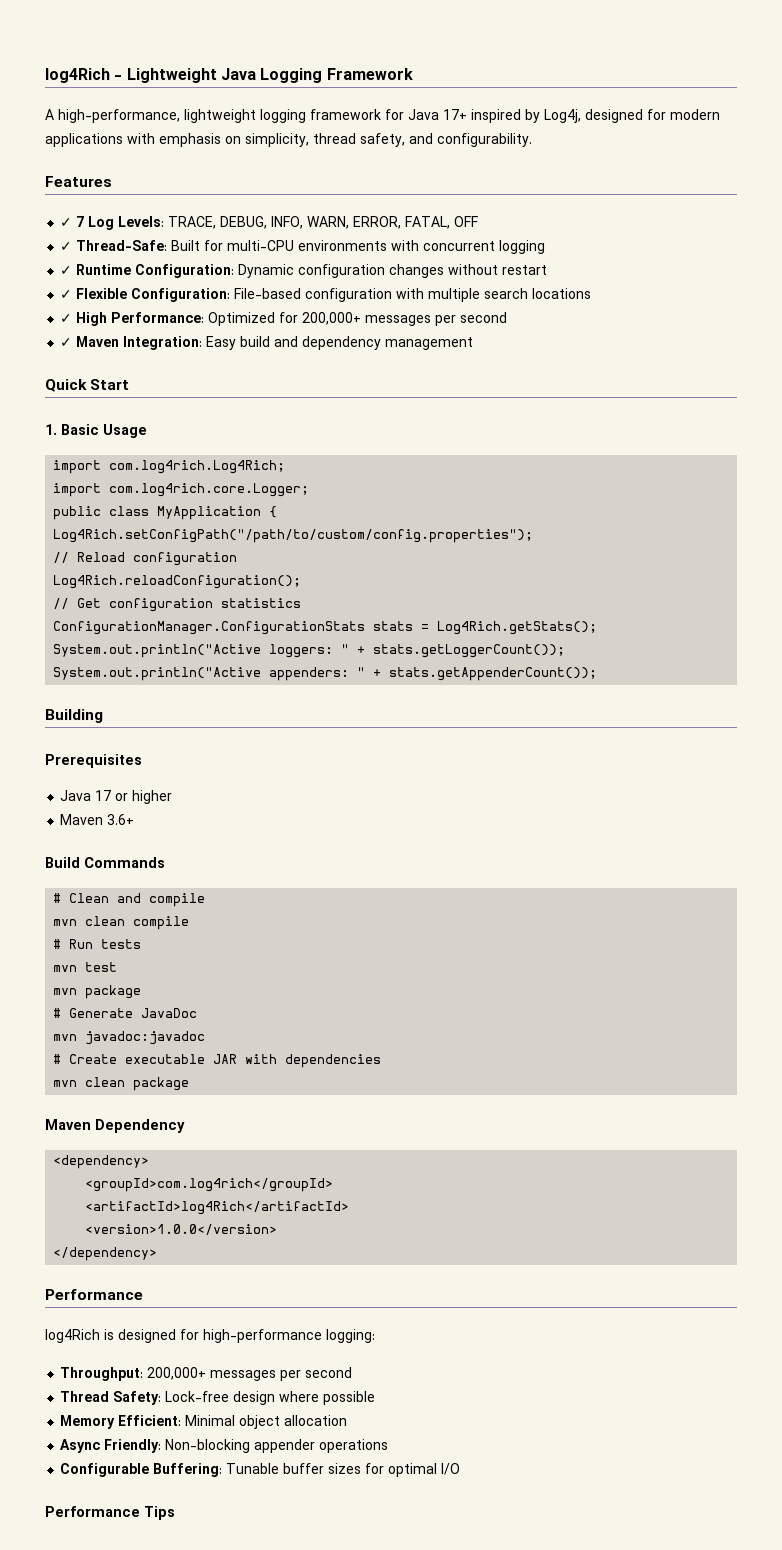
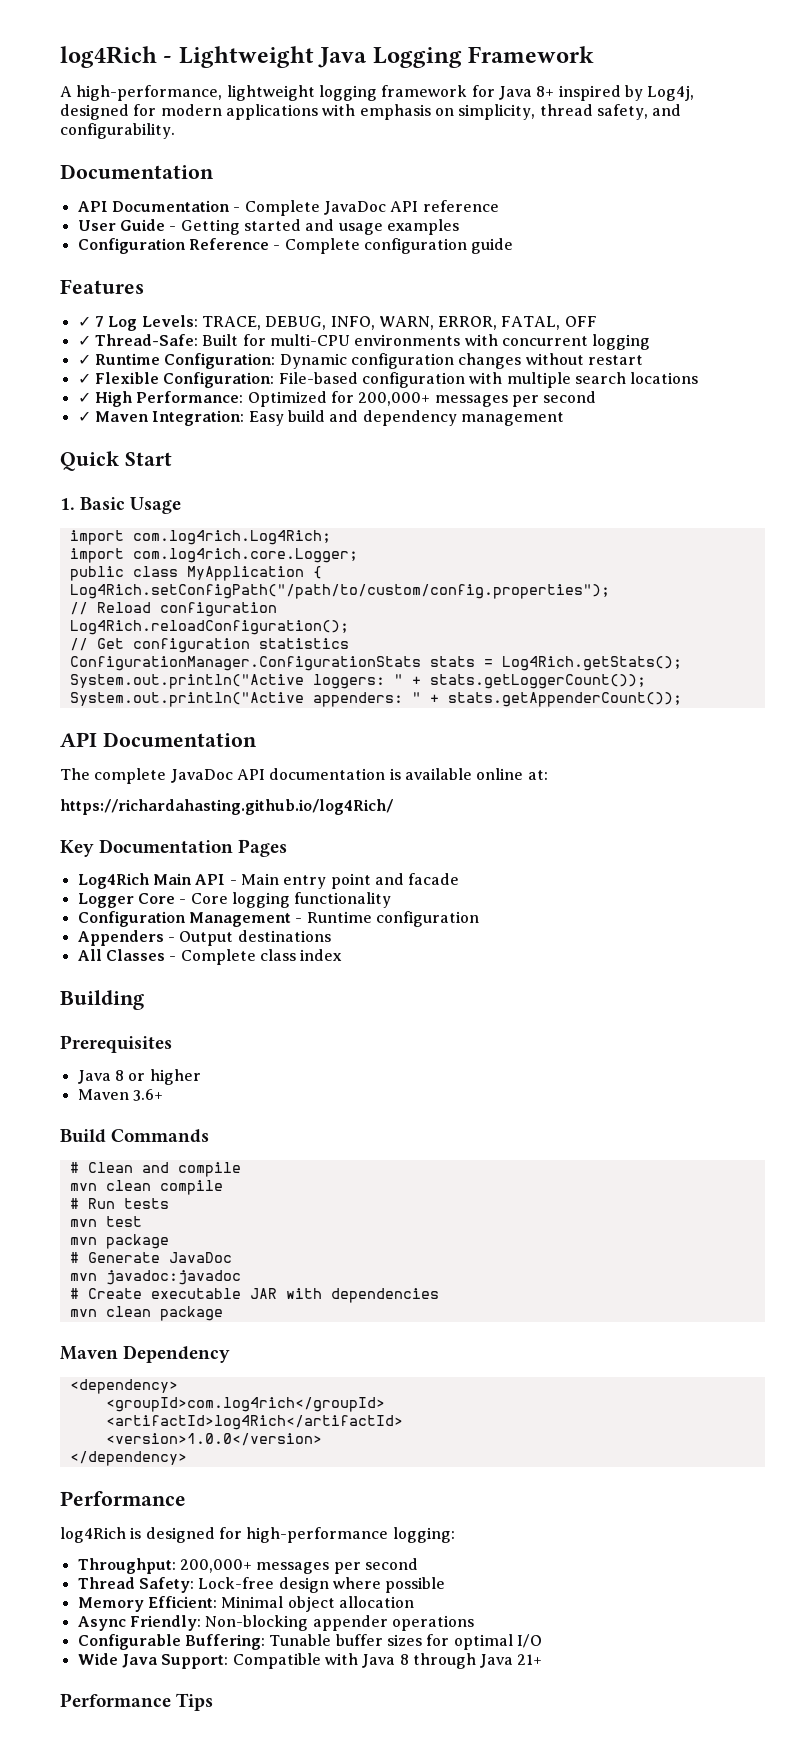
- A high-performance, lightweight logging framework for Java 17+ inspired by Log4j, designed for modern applications with emphasis on simplicity, thread safety, and configurability.
+ A high-performance, lightweight logging framework for Java 8+ inspired by Log4j, designed for modern applications with emphasis on simplicity, thread safety, and configurability.
+ Documentation
+ API Documentation - Complete JavaDoc API reference
+ User Guide - Getting started and usage examples
+ Configuration Reference - Complete configuration guide
  System.out.println("Active appenders: " + stats.getAppenderCount());
+ API Documentation
+ The complete JavaDoc API documentation is available online at:
+ https://richardahasting.github.io/log4Rich/
+ Key Documentation Pages
+ Log4Rich Main API - Main entry point and facade
+ Logger Core - Core logging functionality
+ Configuration Management - Runtime configuration
+ Appenders - Output destinations
+ All Classes - Complete class index
- Java 17 or higher
+ Java 8 or higher
+ Wide Java Support: Compatible with Java 8 through Java 21+

